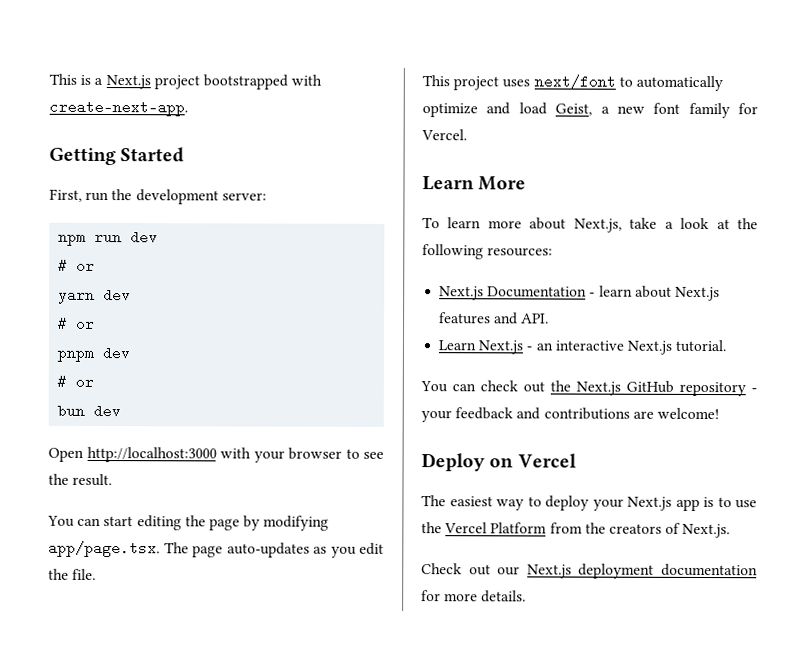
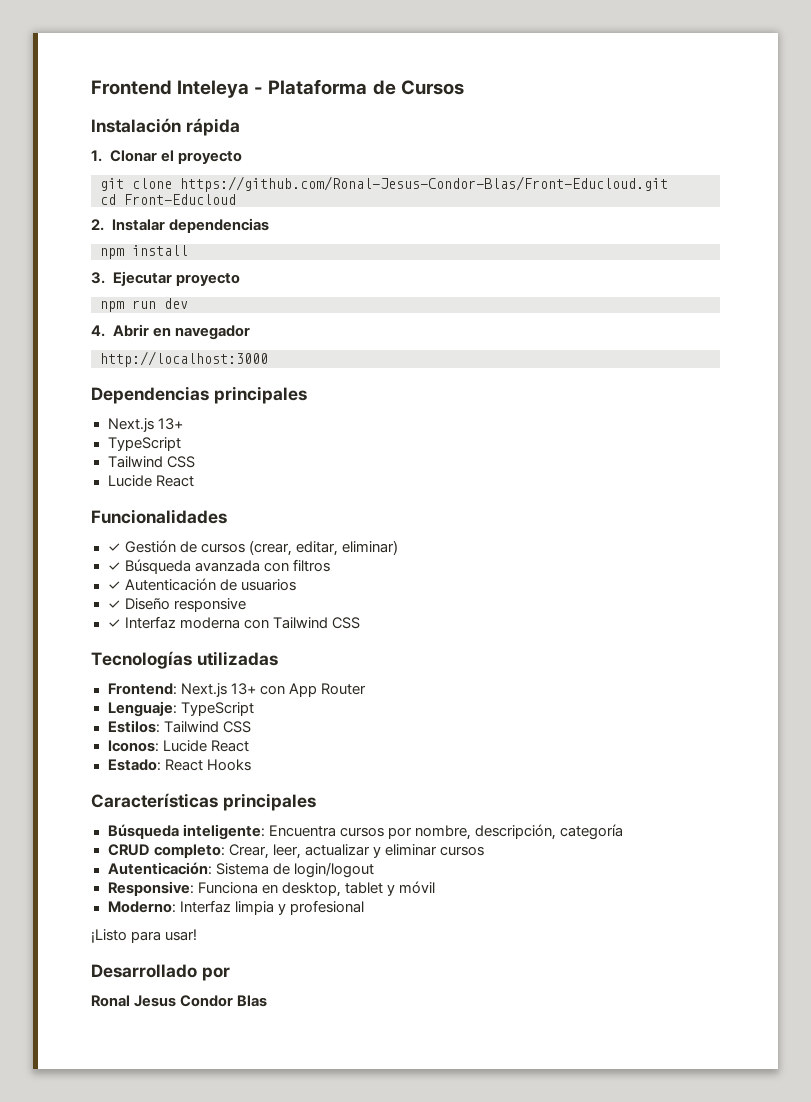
- This is a Next.js project bootstrapped with create-next-app.
- Getting Started
- First, run the development server:
+ Frontend Inteleya - Plataforma de Cursos
+ Instalación rápida
+ 1. Clonar el proyecto
+ git clone https://github.com/Ronal-Jesus-Condor-Blas/Front-Educloud.git
+ cd Front-Educloud
+ 2. Instalar dependencias
+ npm install
+ 3. Ejecutar proyecto
  npm run dev
- # or
- yarn dev
- # or
- pnpm dev
- # or
- bun dev
- Open http://localhost:3000 with your browser to see the result.
- You can start editing the page by modifying app/page.tsx. The page auto-updates as you edit the file.
- This project uses next/font to automatically optimize and load Geist, a new font family for Vercel.
- Learn More
- To learn more about Next.js, take a look at the following resources:
- Next.js Documentation - learn about Next.js features and API.
- Learn Next.js - an interactive Next.js tutorial.
- You can check out the Next.js GitHub repository - your feedback and contributions are welcome!
- Deploy on Vercel
- The easiest way to deploy your Next.js app is to use the Vercel Platform from the creators of Next.js.
- Check out our Next.js deployment documentation for more details.
+ 4. Abrir en navegador
+ http://localhost:3000
+ Dependencias principales
+ Next.js 13+
+ TypeScript
+ Tailwind CSS
+ Lucide React
+ Funcionalidades
+ ✓ Gestión de cursos (crear, editar, eliminar)
+ ✓ Búsqueda avanzada con filtros
+ ✓ Autenticación de usuarios
+ ✓ Diseño responsive
+ ✓ Interfaz moderna con Tailwind CSS
+ Tecnologías utilizadas
+ Frontend: Next.js 13+ con App Router
+ Lenguaje: TypeScript
+ Estilos: Tailwind CSS
+ Iconos: Lucide React
+ Estado: React Hooks
+ Características principales
+ Búsqueda inteligente: Encuentra cursos por nombre, descripción, categoría
+ CRUD completo: Crear, leer, actualizar y eliminar cursos
+ Autenticación: Sistema de login/logout
+ Responsive: Funciona en desktop, tablet y móvil
+ Moderno: Interfaz limpia y profesional
+ ¡Listo para usar!
+ Desarrollado por
+ Ronal Jesus Condor Blas

